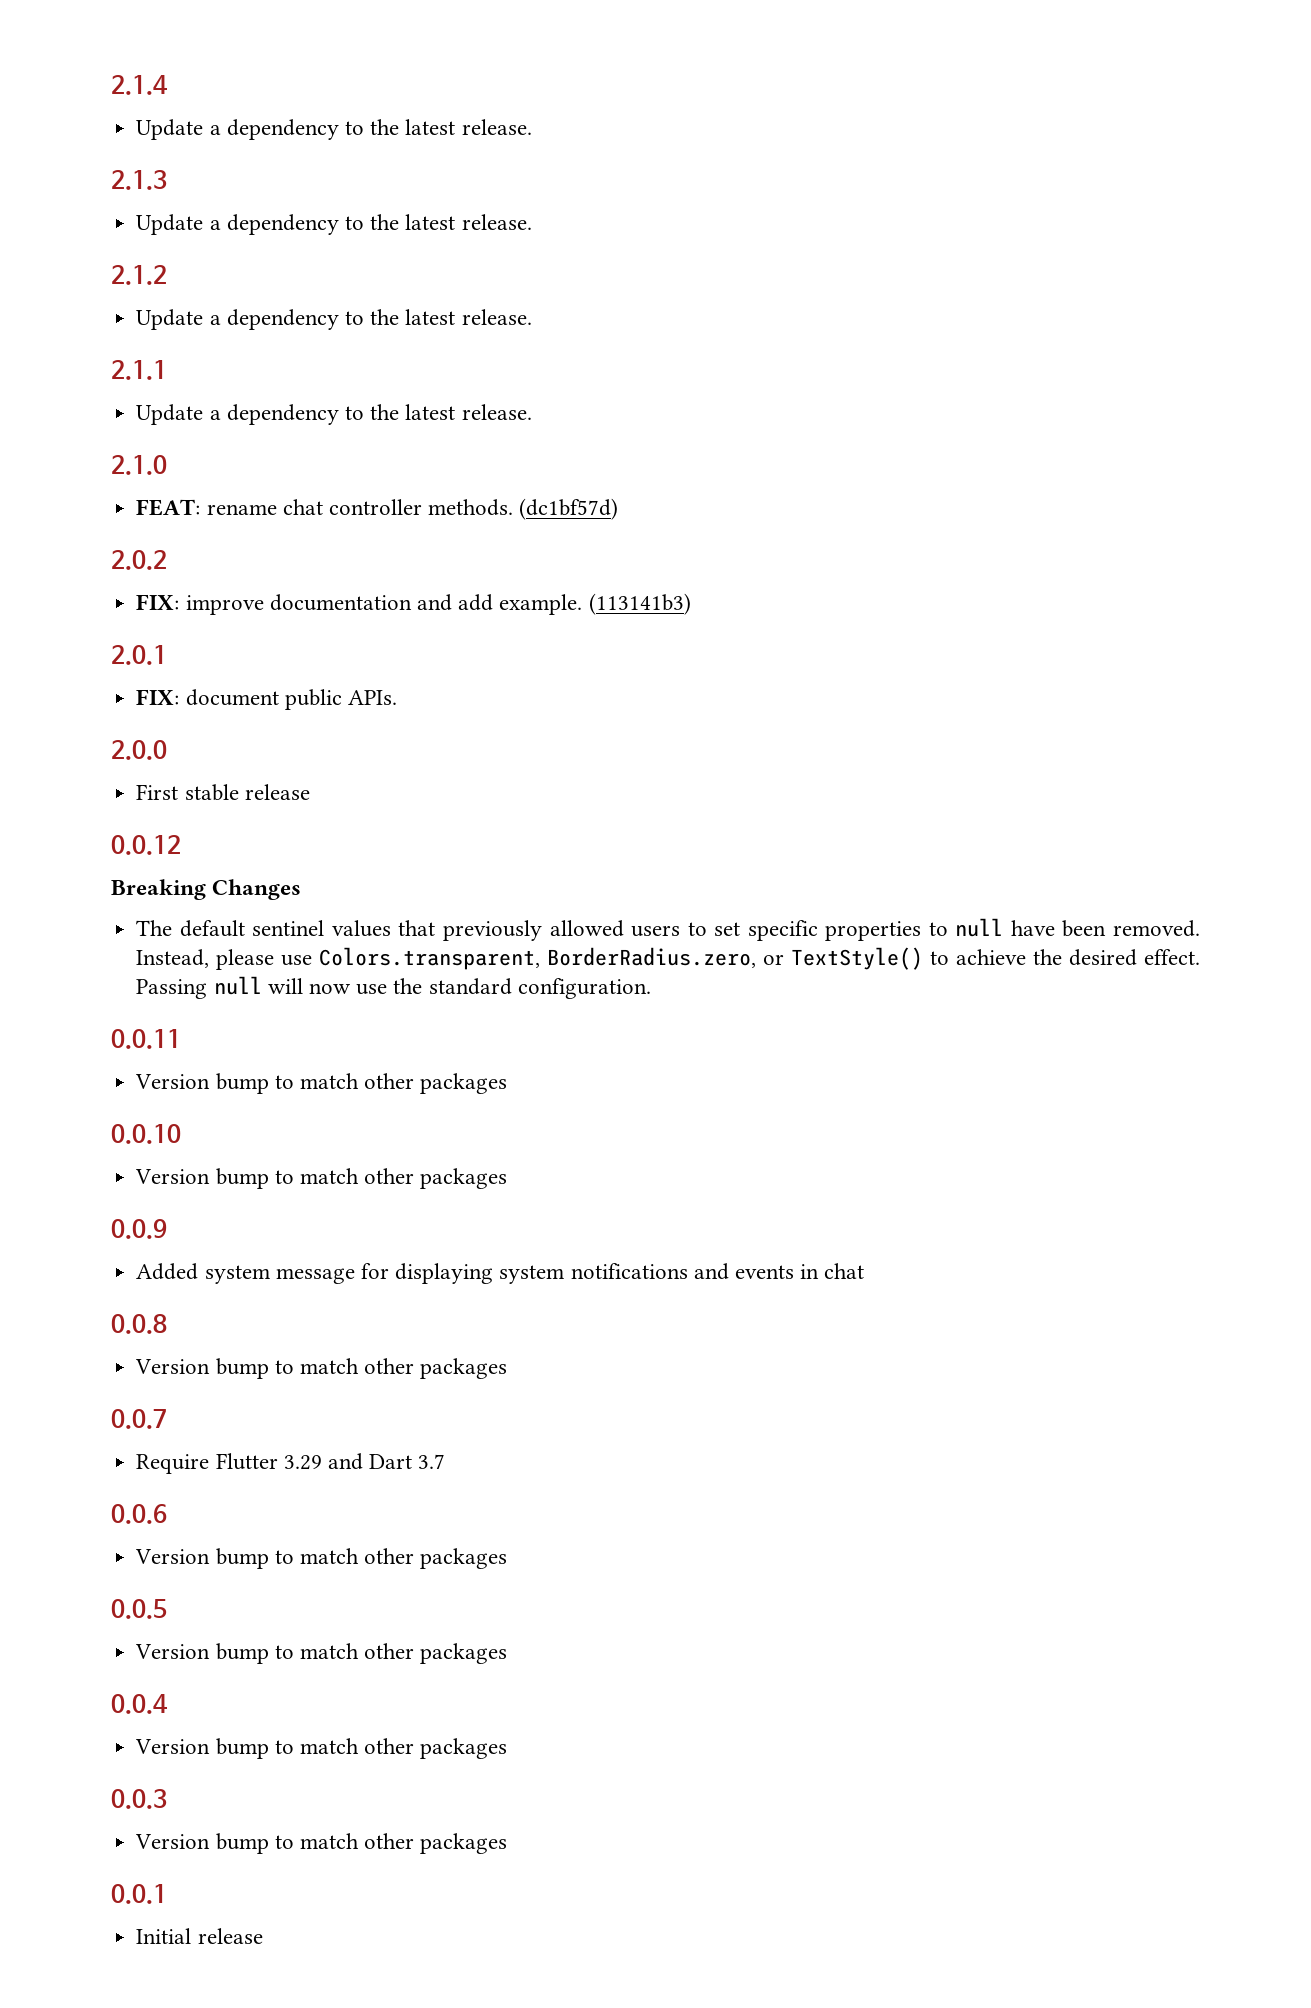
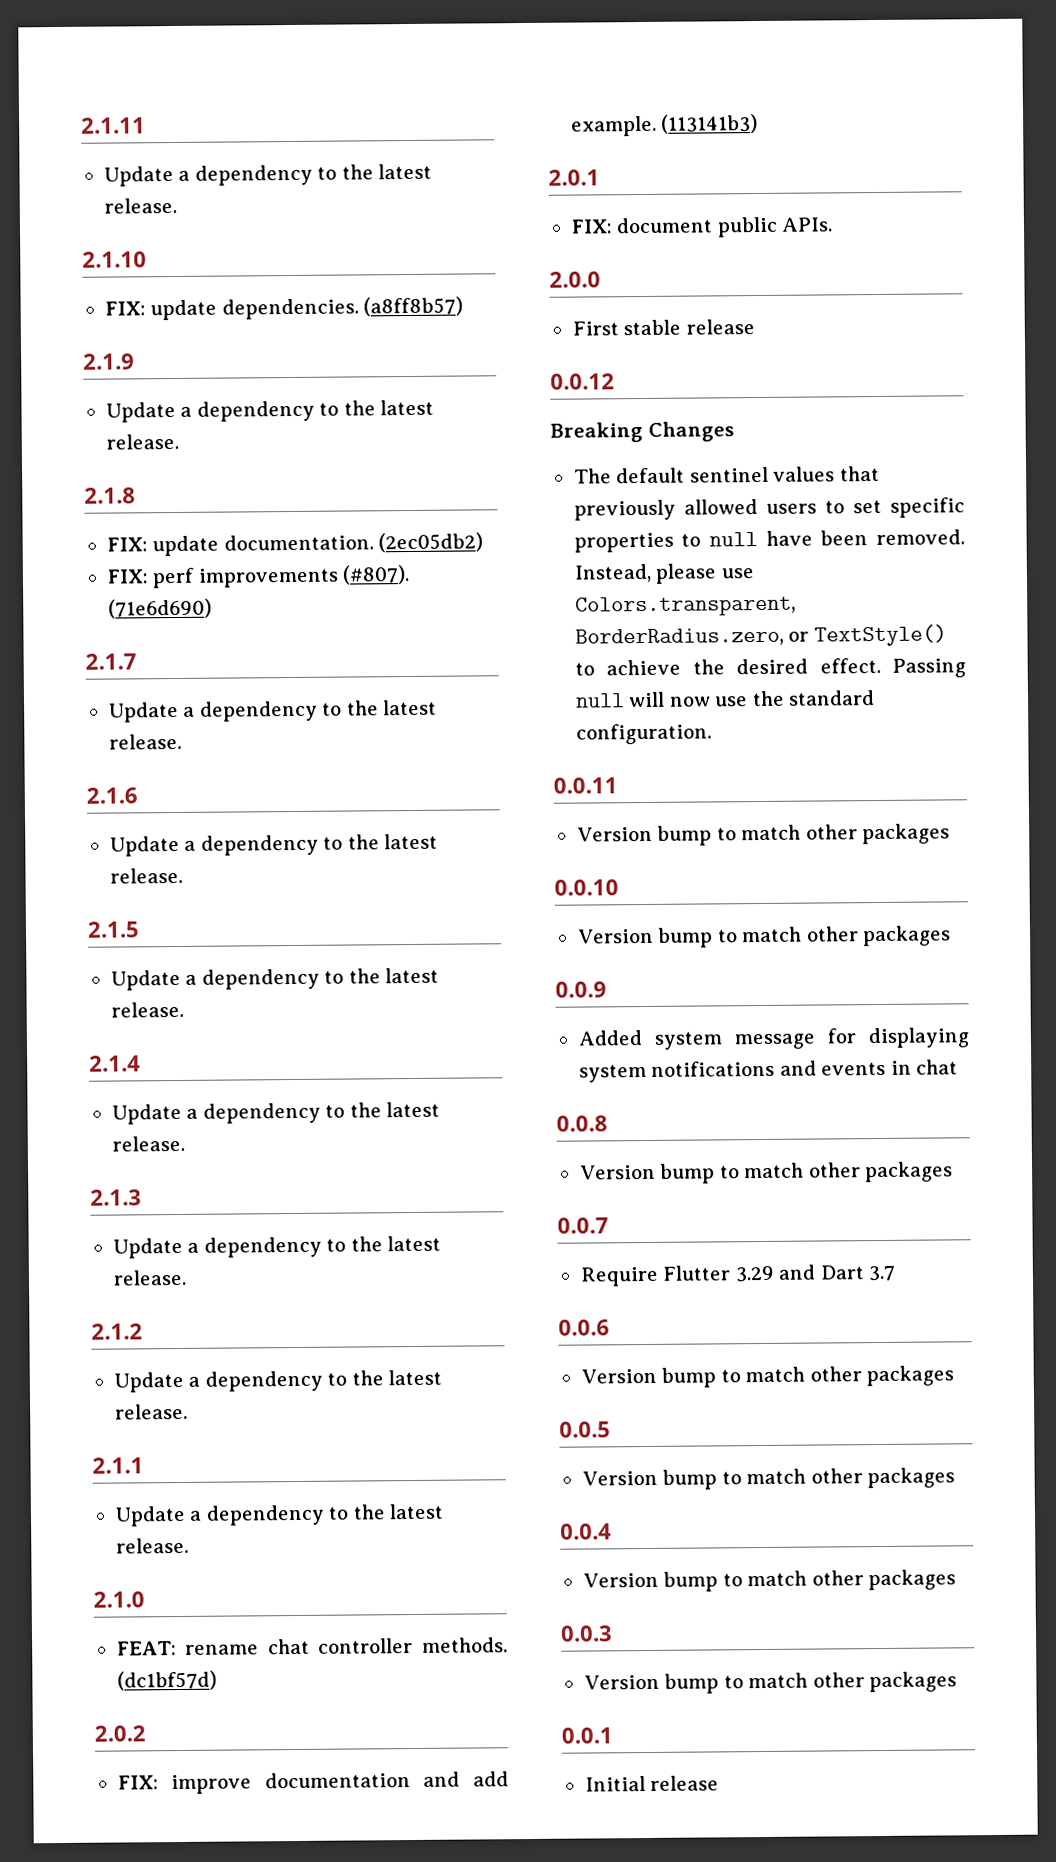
+ 2.1.11
+ Update a dependency to the latest release.
+ 2.1.10
+ FIX: update dependencies. (a8ff8b57)
+ 2.1.9
+ Update a dependency to the latest release.
+ 2.1.8
+ FIX: update documentation. (2ec05db2)
+ FIX: perf improvements (#807). (71e6d690)
+ 2.1.7
+ Update a dependency to the latest release.
+ 2.1.6
+ Update a dependency to the latest release.
+ 2.1.5
+ Update a dependency to the latest release.

